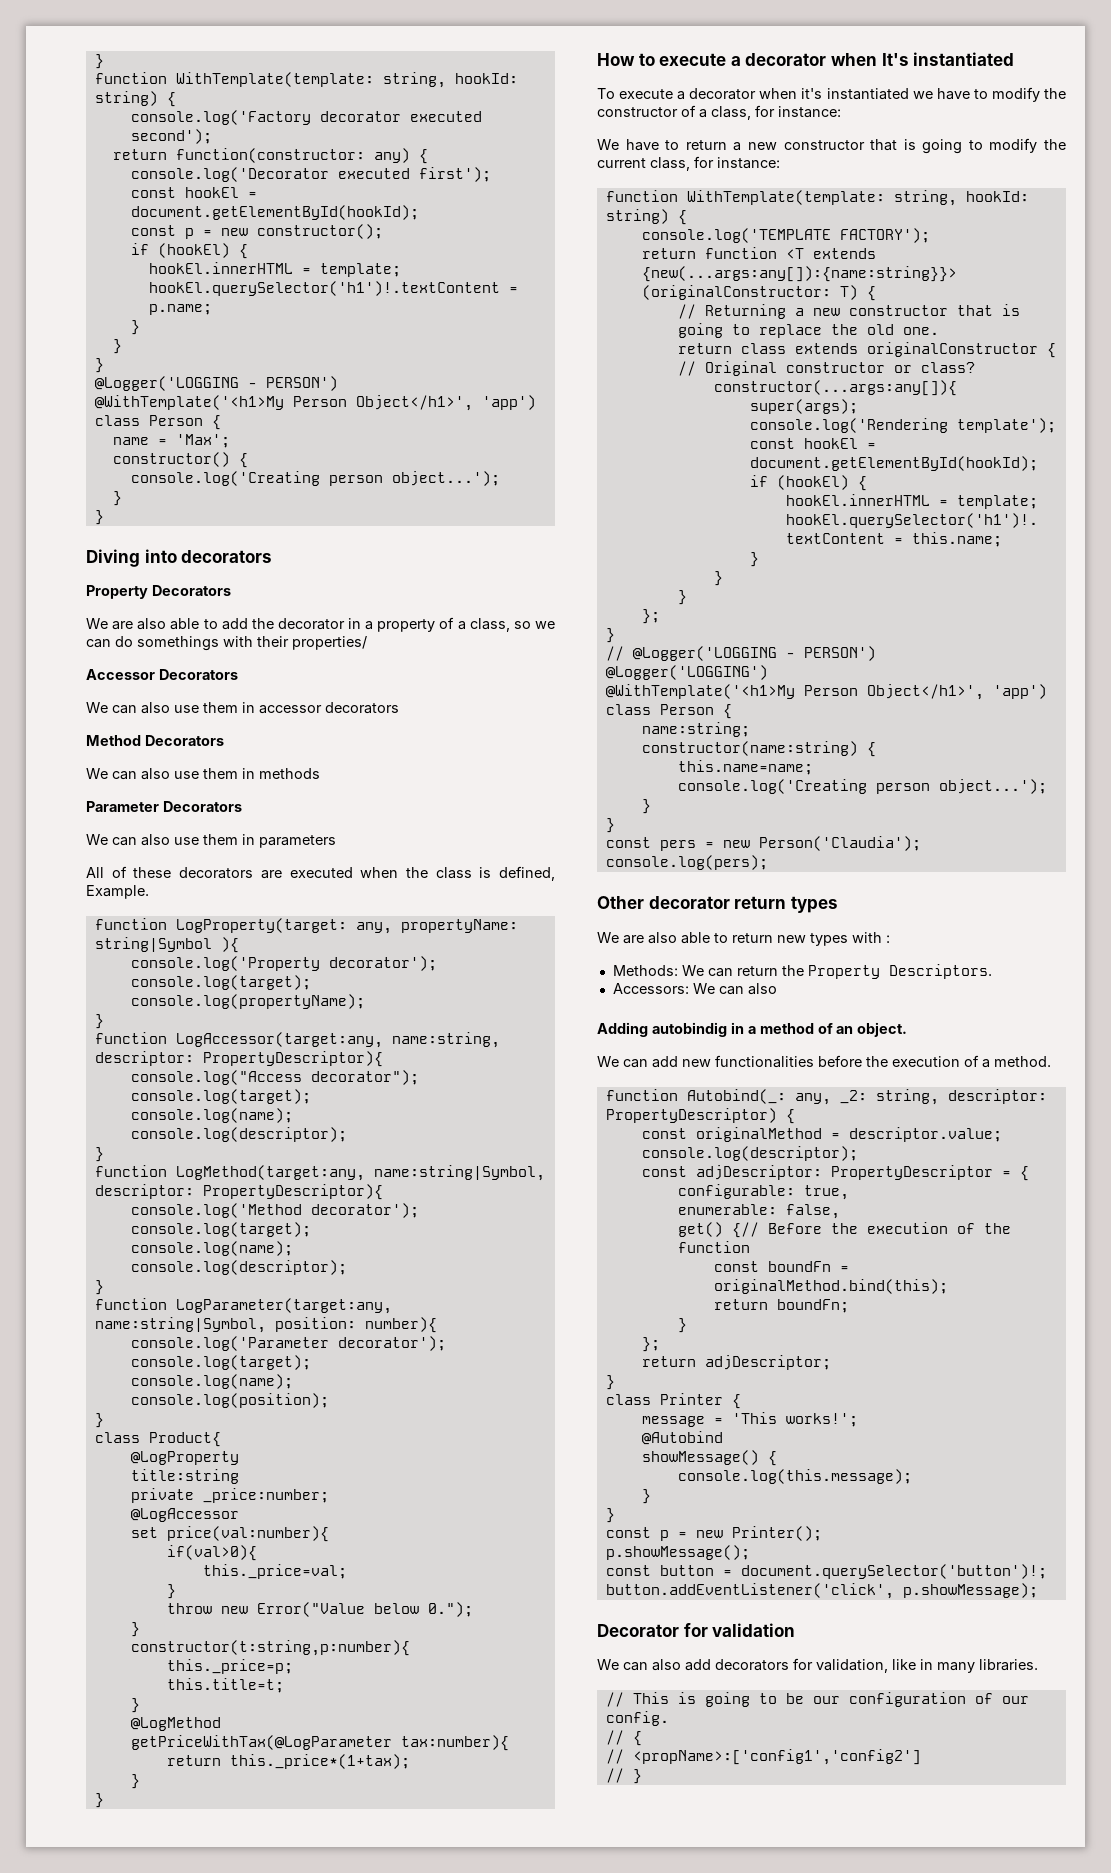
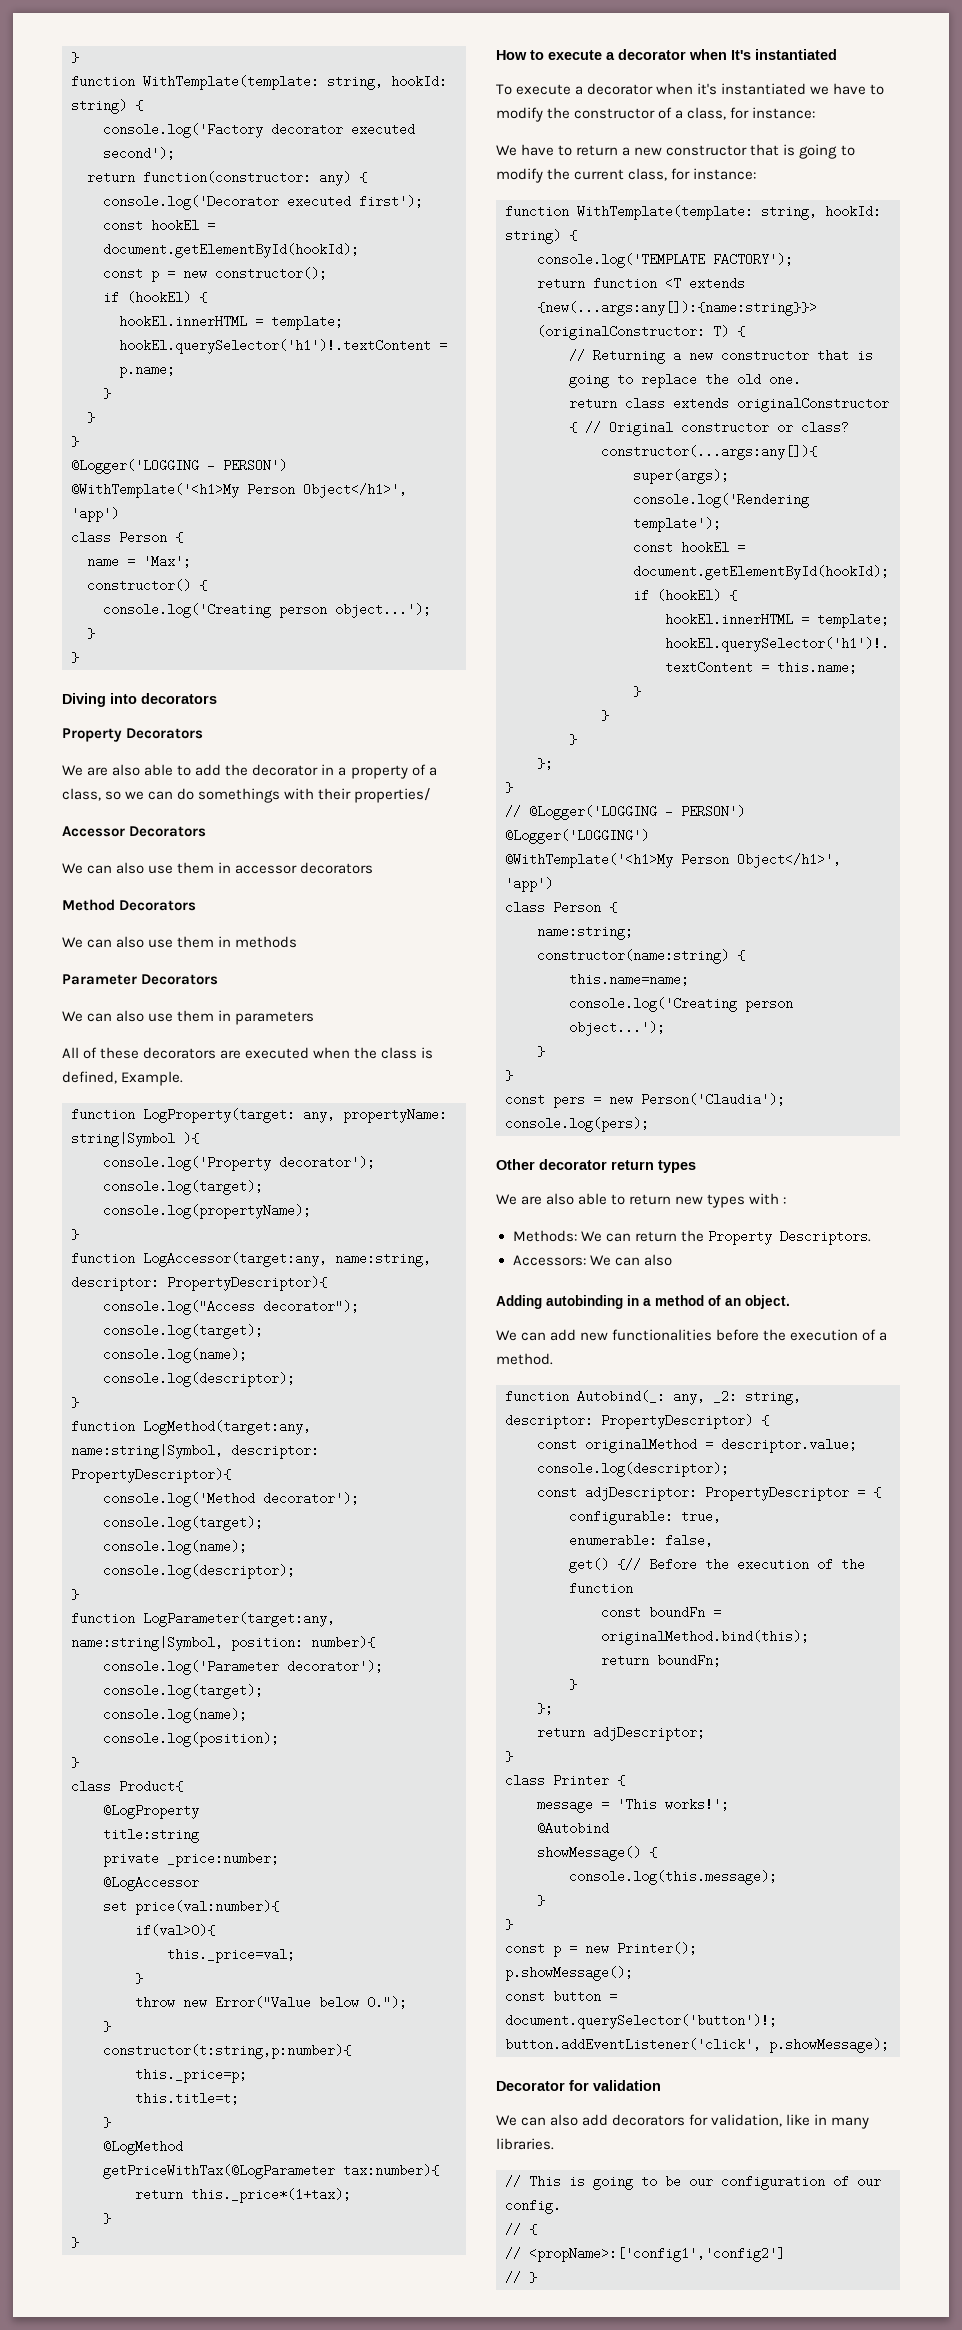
- Adding autobindig in a method of an object.
+ Adding autobinding in a method of an object.

